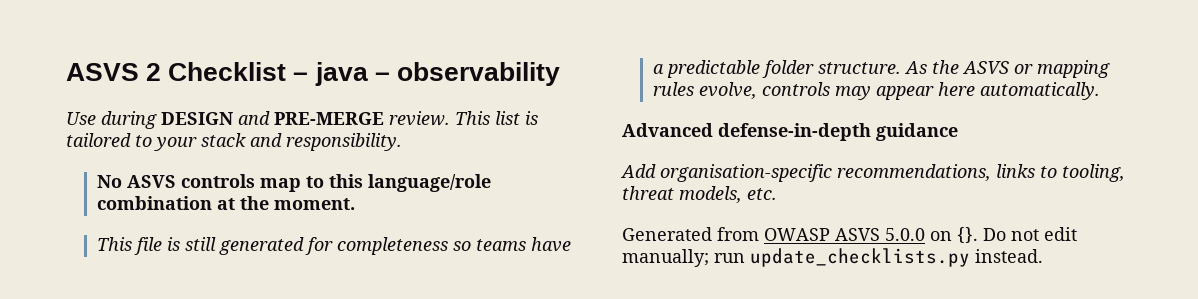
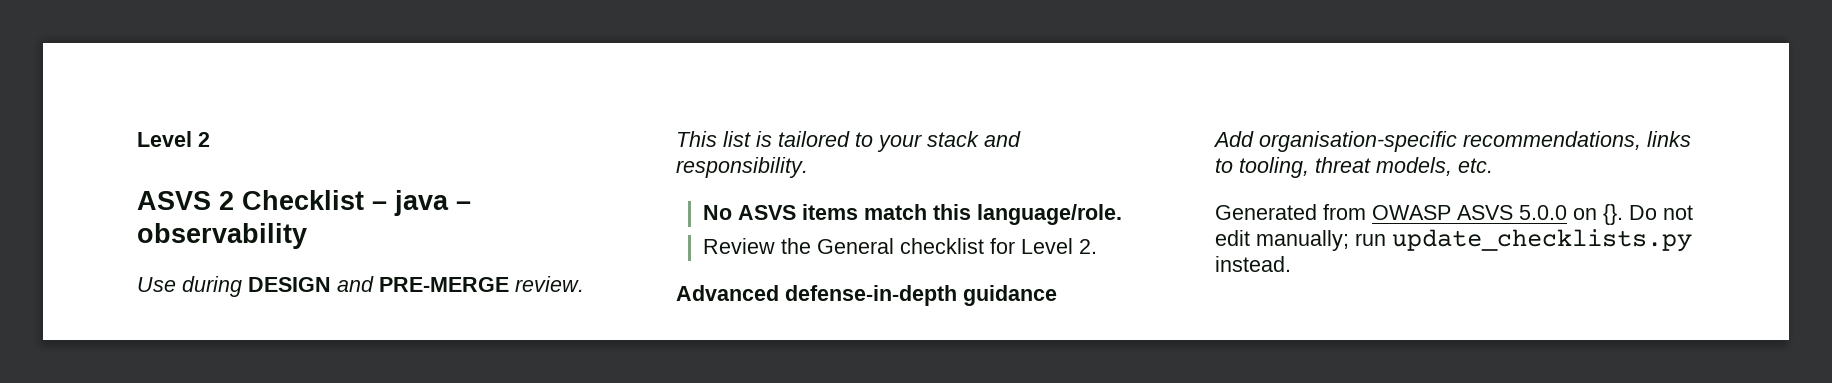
+ Level 2
- No ASVS controls map to this language/role combination at the moment.
- This file is still generated for completeness so teams have a predictable folder structure. As the ASVS or mapping rules evolve, controls may appear here automatically.
+ No ASVS items match this language/role.
+ Review the General checklist for Level 2.

